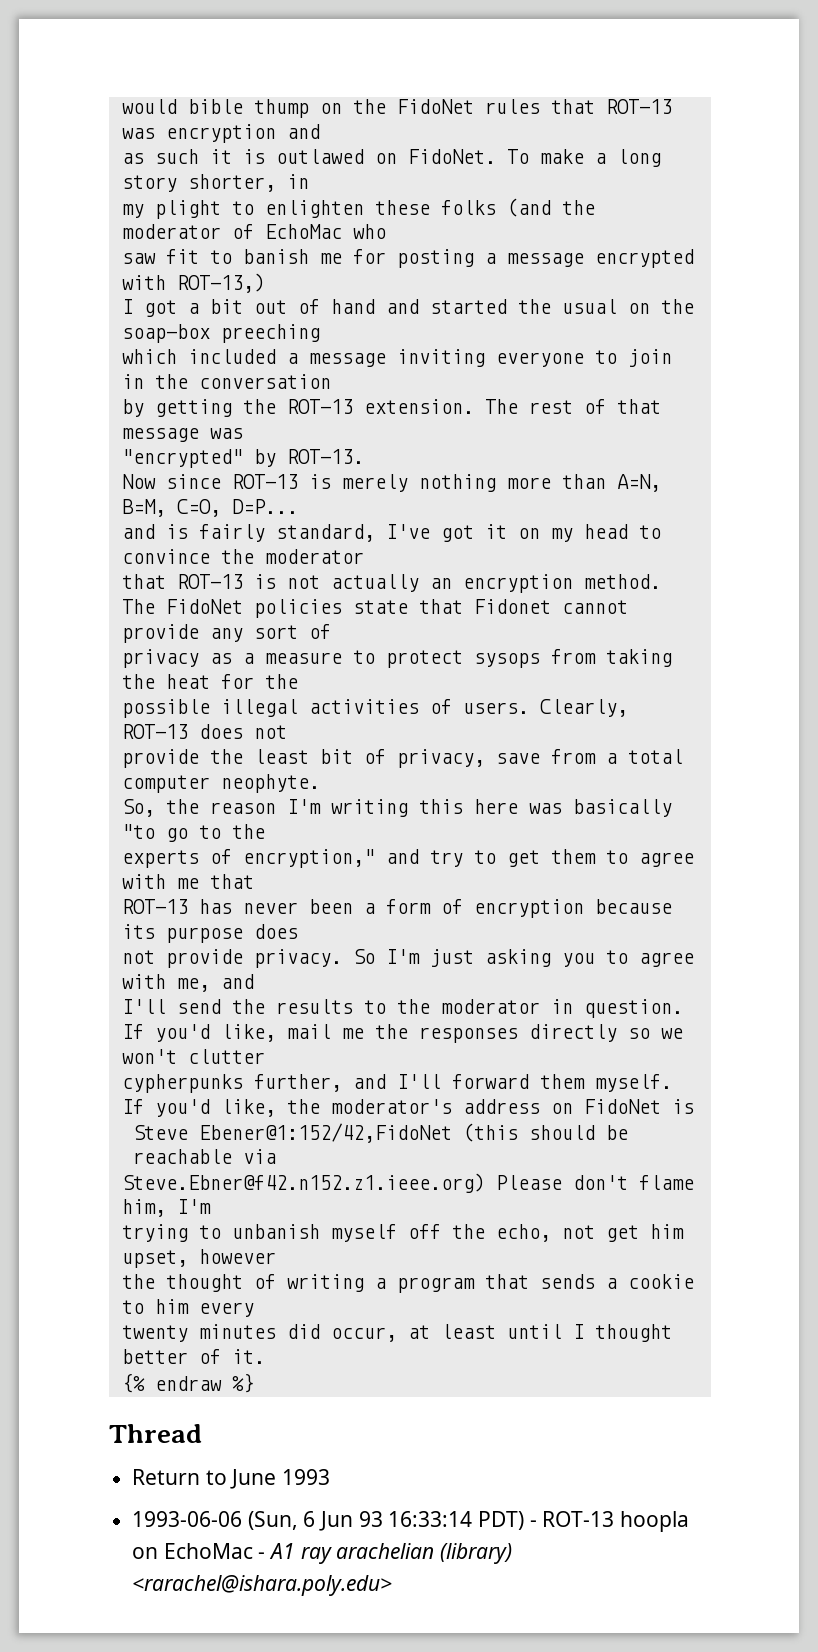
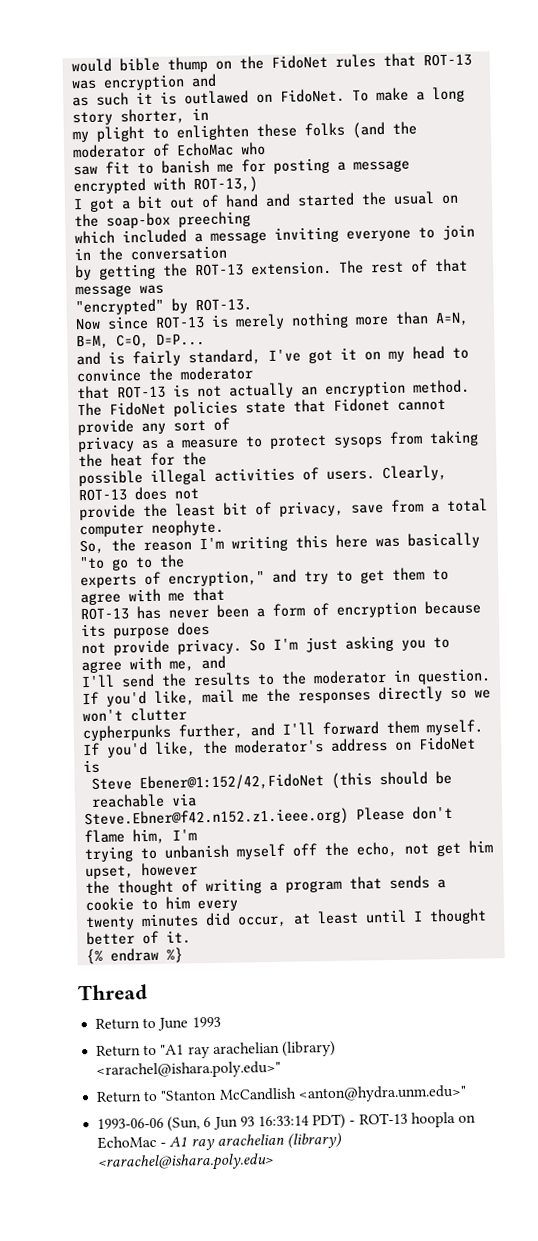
+ Return to "A1 ray arachelian (library) <rarachel@ishara.poly.edu>"
+ Return to "Stanton McCandlish <anton@hydra.unm.edu>"

